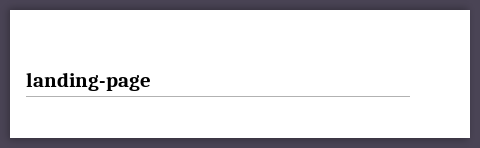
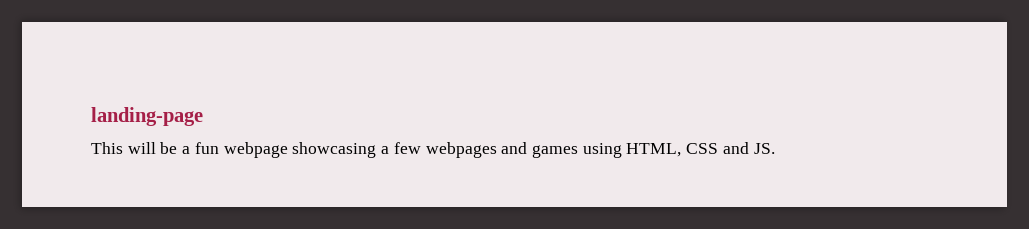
+ This will be a fun webpage showcasing a few webpages and games using HTML, CSS and JS.

